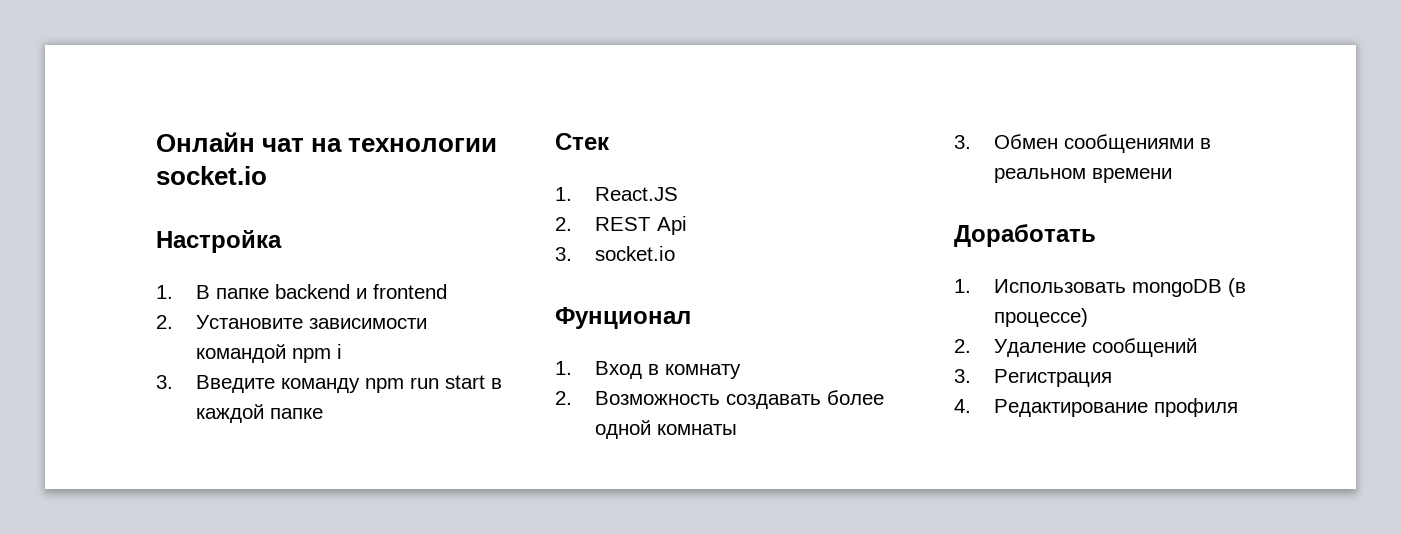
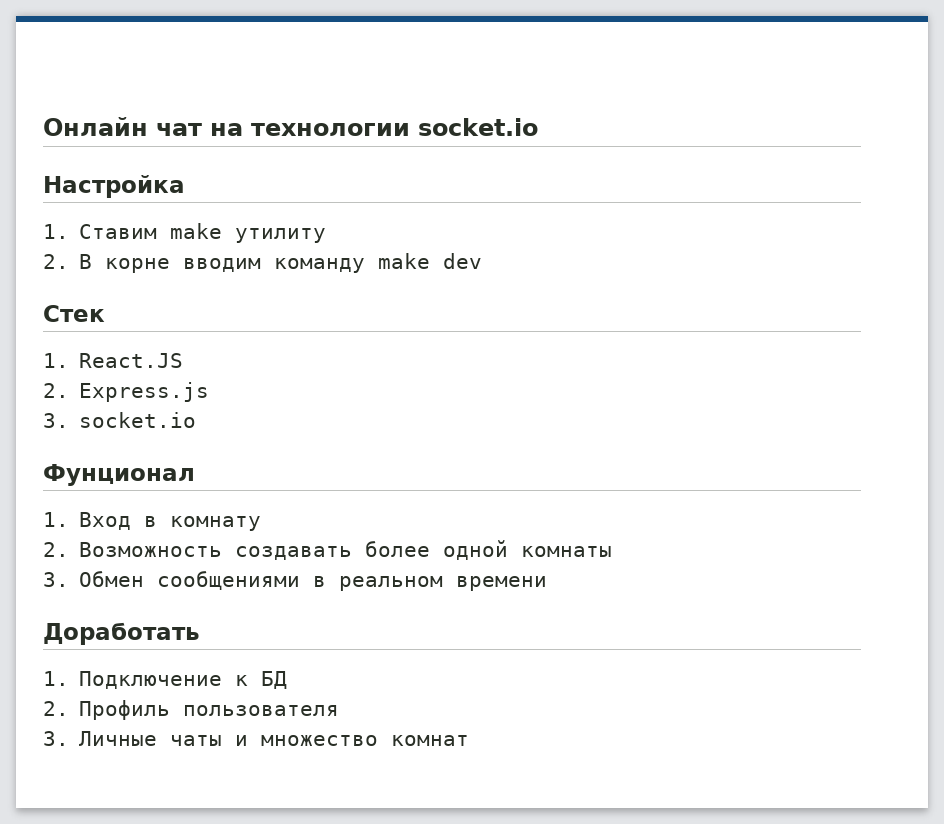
- 1. В папке backend и frontend
- 2. Установите зависимости командой npm i
- 3. Введите команду npm run start в каждой папке
+ 1. Ставим make утилиту
+ 2. В корне вводим команду make dev
- 2. REST Api
+ 2. Express.js
- 1. Использовать mongoDB (в процессе)
- 2. Удаление сообщений
- 3. Регистрация
- 4. Редактирование профиля
+ 1. Подключение к БД
+ 2. Профиль пользователя
+ 3. Личные чаты и множество комнат

